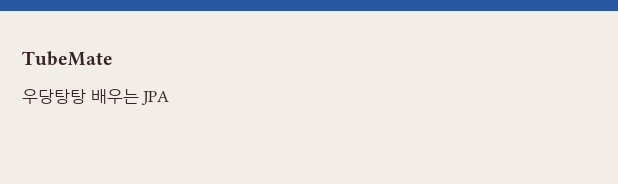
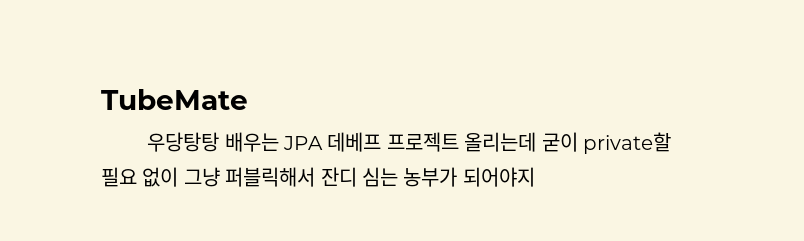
- 우당탕탕 배우는 JPA
+ 우당탕탕 배우는 JPA 데베프 프로젝트 올리는데 굳이 private할 필요 없이 그냥 퍼블릭해서 잔디 심는 농부가 되어야지

